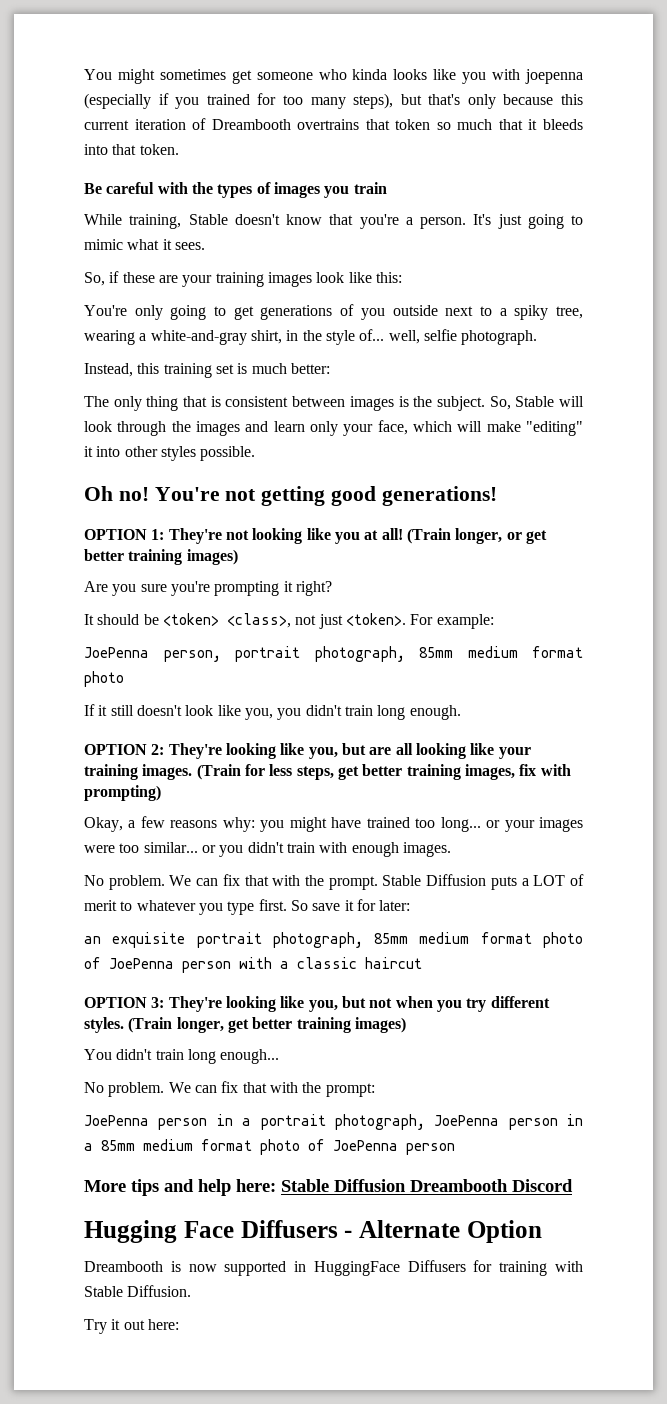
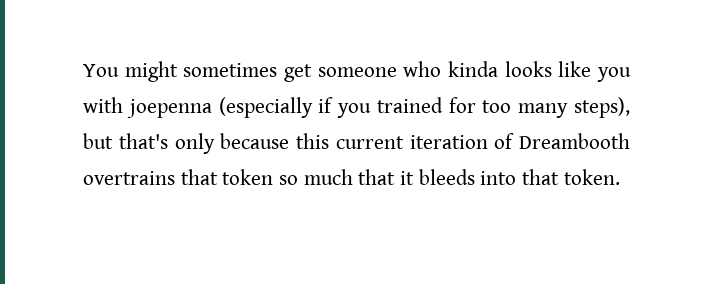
- Be careful with the types of images you train
- While training, Stable doesn't know that you're a person. It's just going to mimic what it sees.
- So, if these are your training images look like this:
- You're only going to get generations of you outside next to a spiky tree, wearing a white-and-gray shirt, in the style of... well, selfie photograph.
- Instead, this training set is much better:
- The only thing that is consistent between images is the subject. So, Stable will look through the images and learn only your face, which will make "editing" it into other styles possible.
- Oh no! You're not getting good generations!
- OPTION 1: They're not looking like you at all! (Train longer, or get better training images)
- Are you sure you're prompting it right?
- It should be <token> <class>, not just <token>. For example:
- JoePenna person, portrait photograph, 85mm medium format photo
- If it still doesn't look like you, you didn't train long enough.
- OPTION 2: They're looking like you, but are all looking like your training images. (Train for less steps, get better training images, fix with prompting)
- Okay, a few reasons why: you might have trained too long... or your images were too similar... or you didn't train with enough images.
- No problem. We can fix that with the prompt. Stable Diffusion puts a LOT of merit to whatever you type first. So save it for later:
- an exquisite portrait photograph, 85mm medium format photo of JoePenna person with a classic haircut
- OPTION 3: They're looking like you, but not when you try different styles. (Train longer, get better training images)
- You didn't train long enough...
- No problem. We can fix that with the prompt:
- JoePenna person in a portrait photograph, JoePenna person in a 85mm medium format photo of JoePenna person
- More tips and help here: Stable Diffusion Dreambooth Discord
- Hugging Face Diffusers - Alternate Option
- Dreambooth is now supported in HuggingFace Diffusers for training with Stable Diffusion.
- Try it out here:

